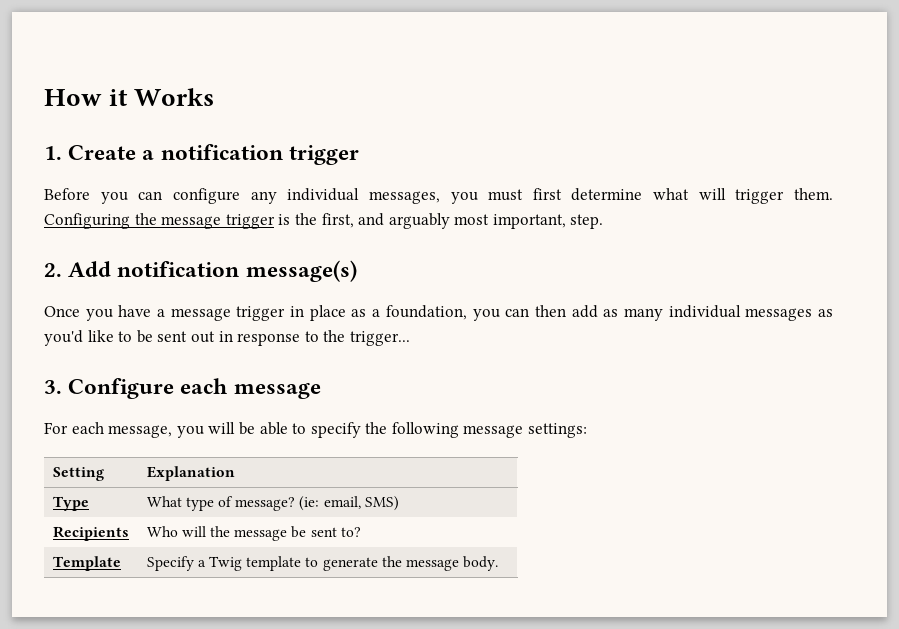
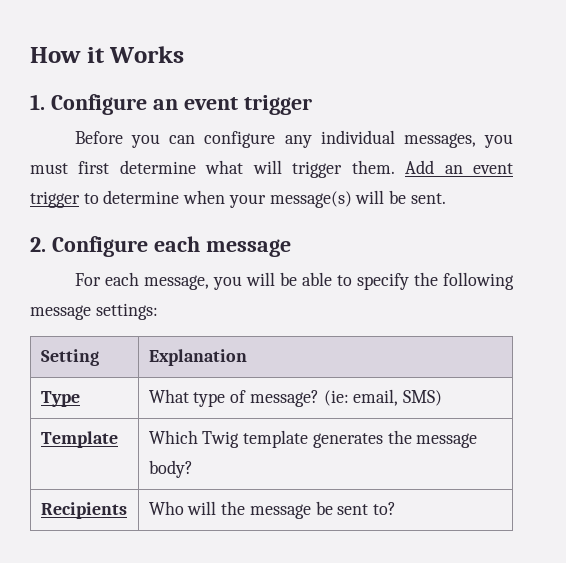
- 1. Create a notification trigger
+ 1. Configure an event trigger
- Configuring the message trigger is the first, and arguably most important, step.
- 2. Add notification message(s)
- Once you have a message trigger in place as a foundation, you can then add as many individual messages as you'd like to be sent out in response to the trigger...
- 3. Configure each message
+ Add an event trigger to determine when your message(s) will be sent.
+ 2. Configure each message
+ Template | Which Twig template generates the message body?
- Template | Specify a Twig template to generate the message body.

